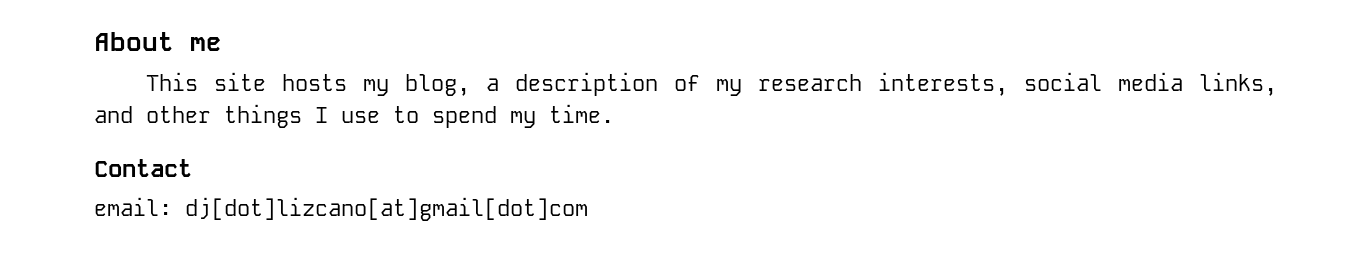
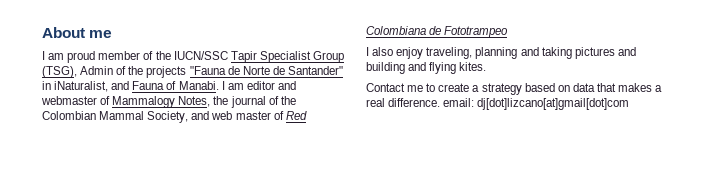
- This site hosts my blog, a description of my research interests, social media links, and other things I use to spend my time.
- Contact
- email: dj[dot]lizcano[at]gmail[dot]com
+ I am proud member of the IUCN/SSC Tapir Specialist Group (TSG), Admin of the projects "Fauna de Norte de Santander" in iNaturalist, and Fauna of Manabi. I am editor and webmaster of Mammalogy Notes, the journal of the Colombian Mammal Society, and web master of Red Colombiana de Fototrampeo
+ I also enjoy traveling, planning and taking pictures and building and flying kites.
+ Contact me to create a strategy based on data that makes a real difference. email: dj[dot]lizcano[at]gmail[dot]com

